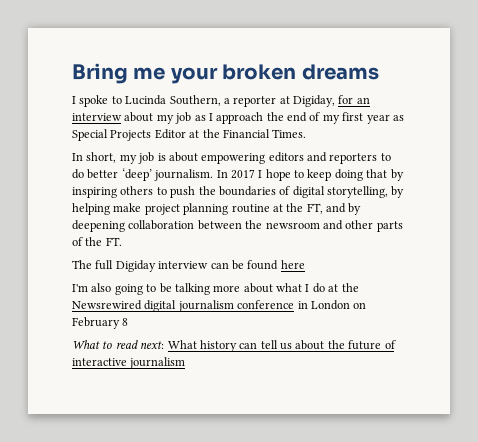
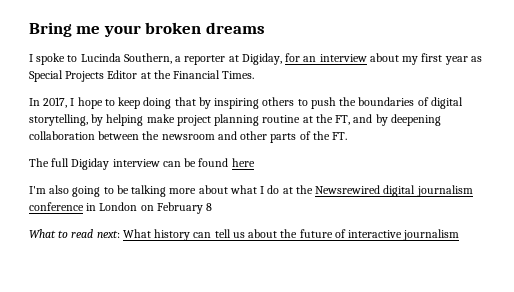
- I spoke to Lucinda Southern, a reporter at Digiday, for an interview about my job as I approach the end of my first year as Special Projects Editor at the Financial Times.
+ I spoke to Lucinda Southern, a reporter at Digiday, for an interview about my first year as Special Projects Editor at the Financial Times.
- In short, my job is about empowering editors and reporters to do better ‘deep’ journalism. In 2017 I hope to keep doing that by inspiring others to push the boundaries of digital storytelling, by helping make project planning routine at the FT, and by deepening collaboration between the newsroom and other parts of the FT.
+ In 2017, I hope to keep doing that by inspiring others to push the boundaries of digital storytelling, by helping make project planning routine at the FT, and by deepening collaboration between the newsroom and other parts of the FT.

